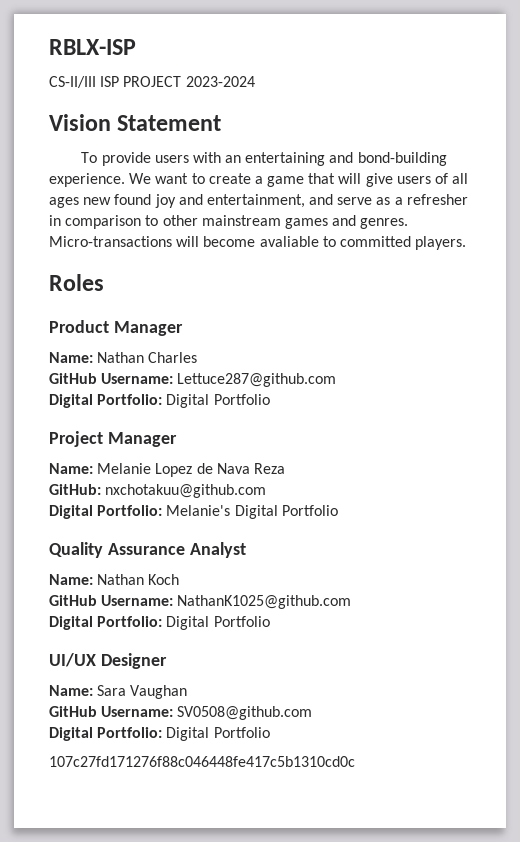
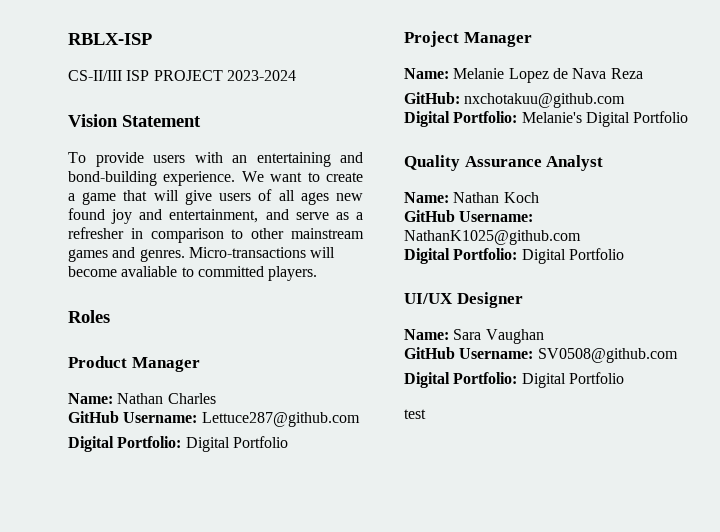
- 107c27fd171276f88c046448fe417c5b1310cd0c
+ test

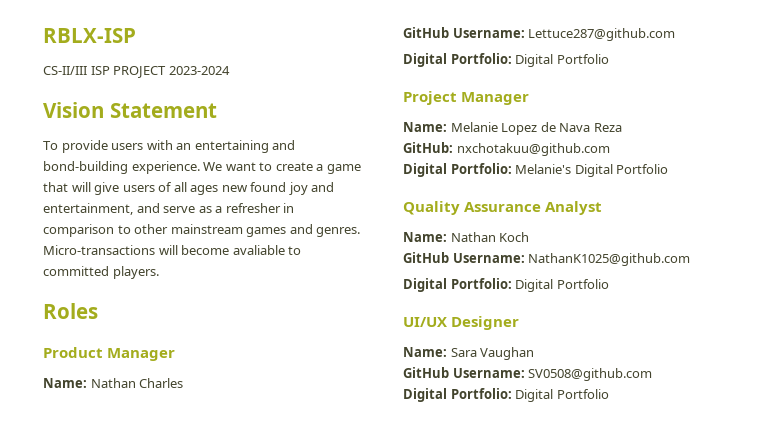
- test

